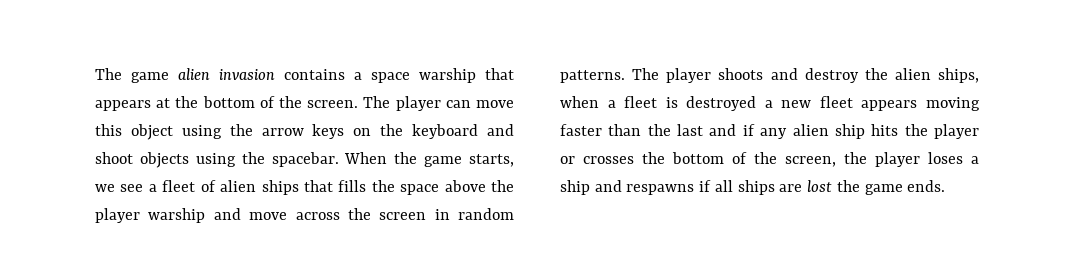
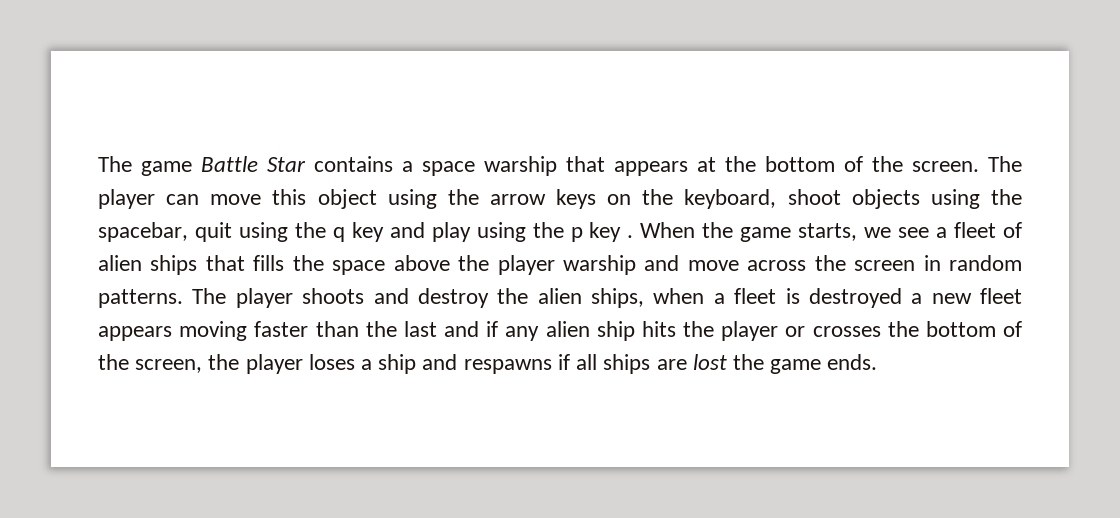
- The game alien invasion contains a space warship that appears at the bottom of the screen.
+ The game Battle Star contains a space warship that appears at the bottom of the screen.
- The player can move this object using the arrow keys on the keyboard and shoot objects using the spacebar.
+ The player can move this object using the arrow keys on the keyboard, shoot objects using the spacebar, quit using the q key and play using the p key .

